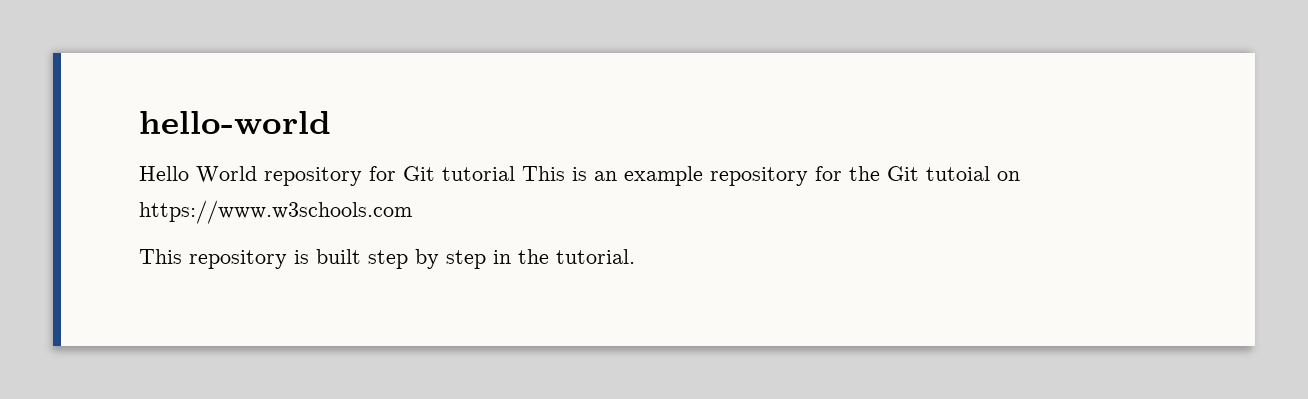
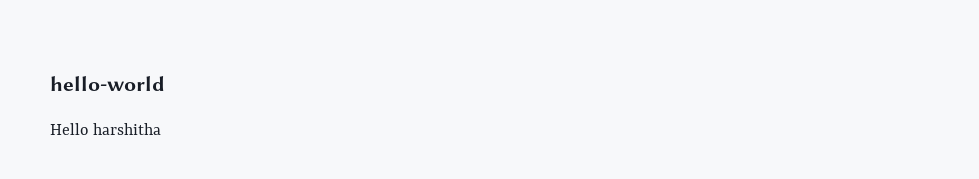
- Hello World repository for Git tutorial This is an example repository for the Git tutoial on https://www.w3schools.com
- This repository is built step by step in the tutorial.
+ Hello harshitha

